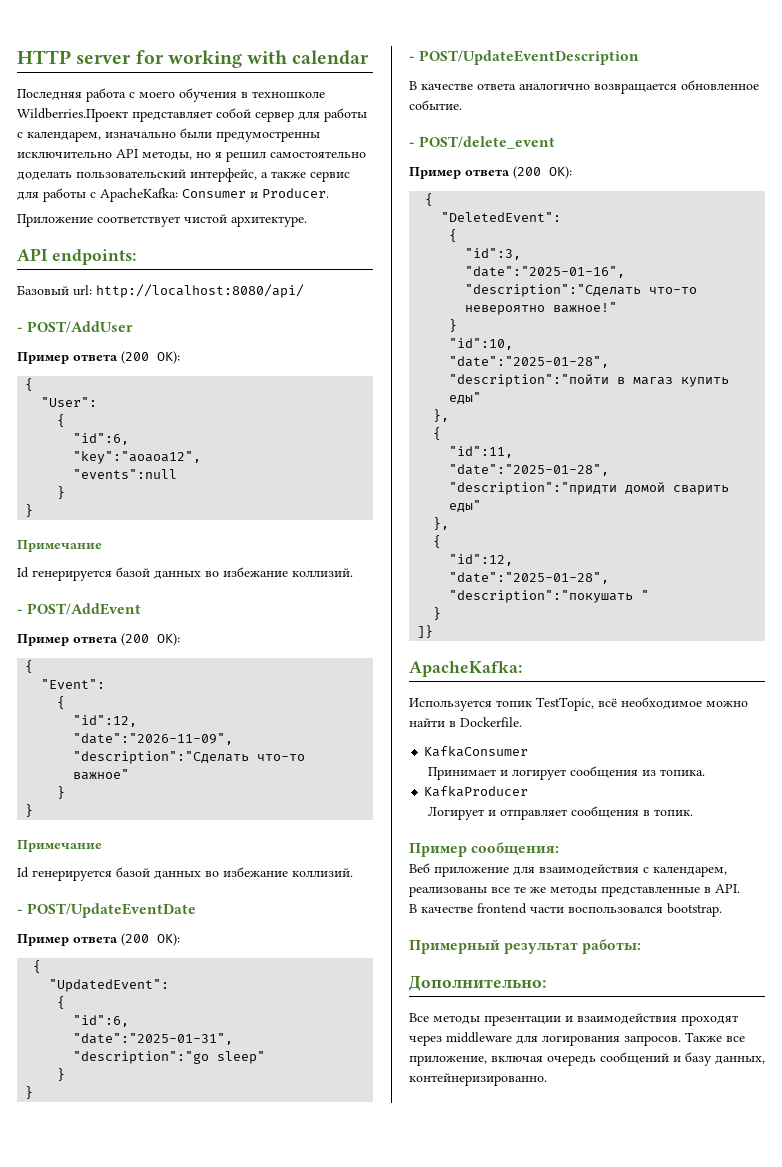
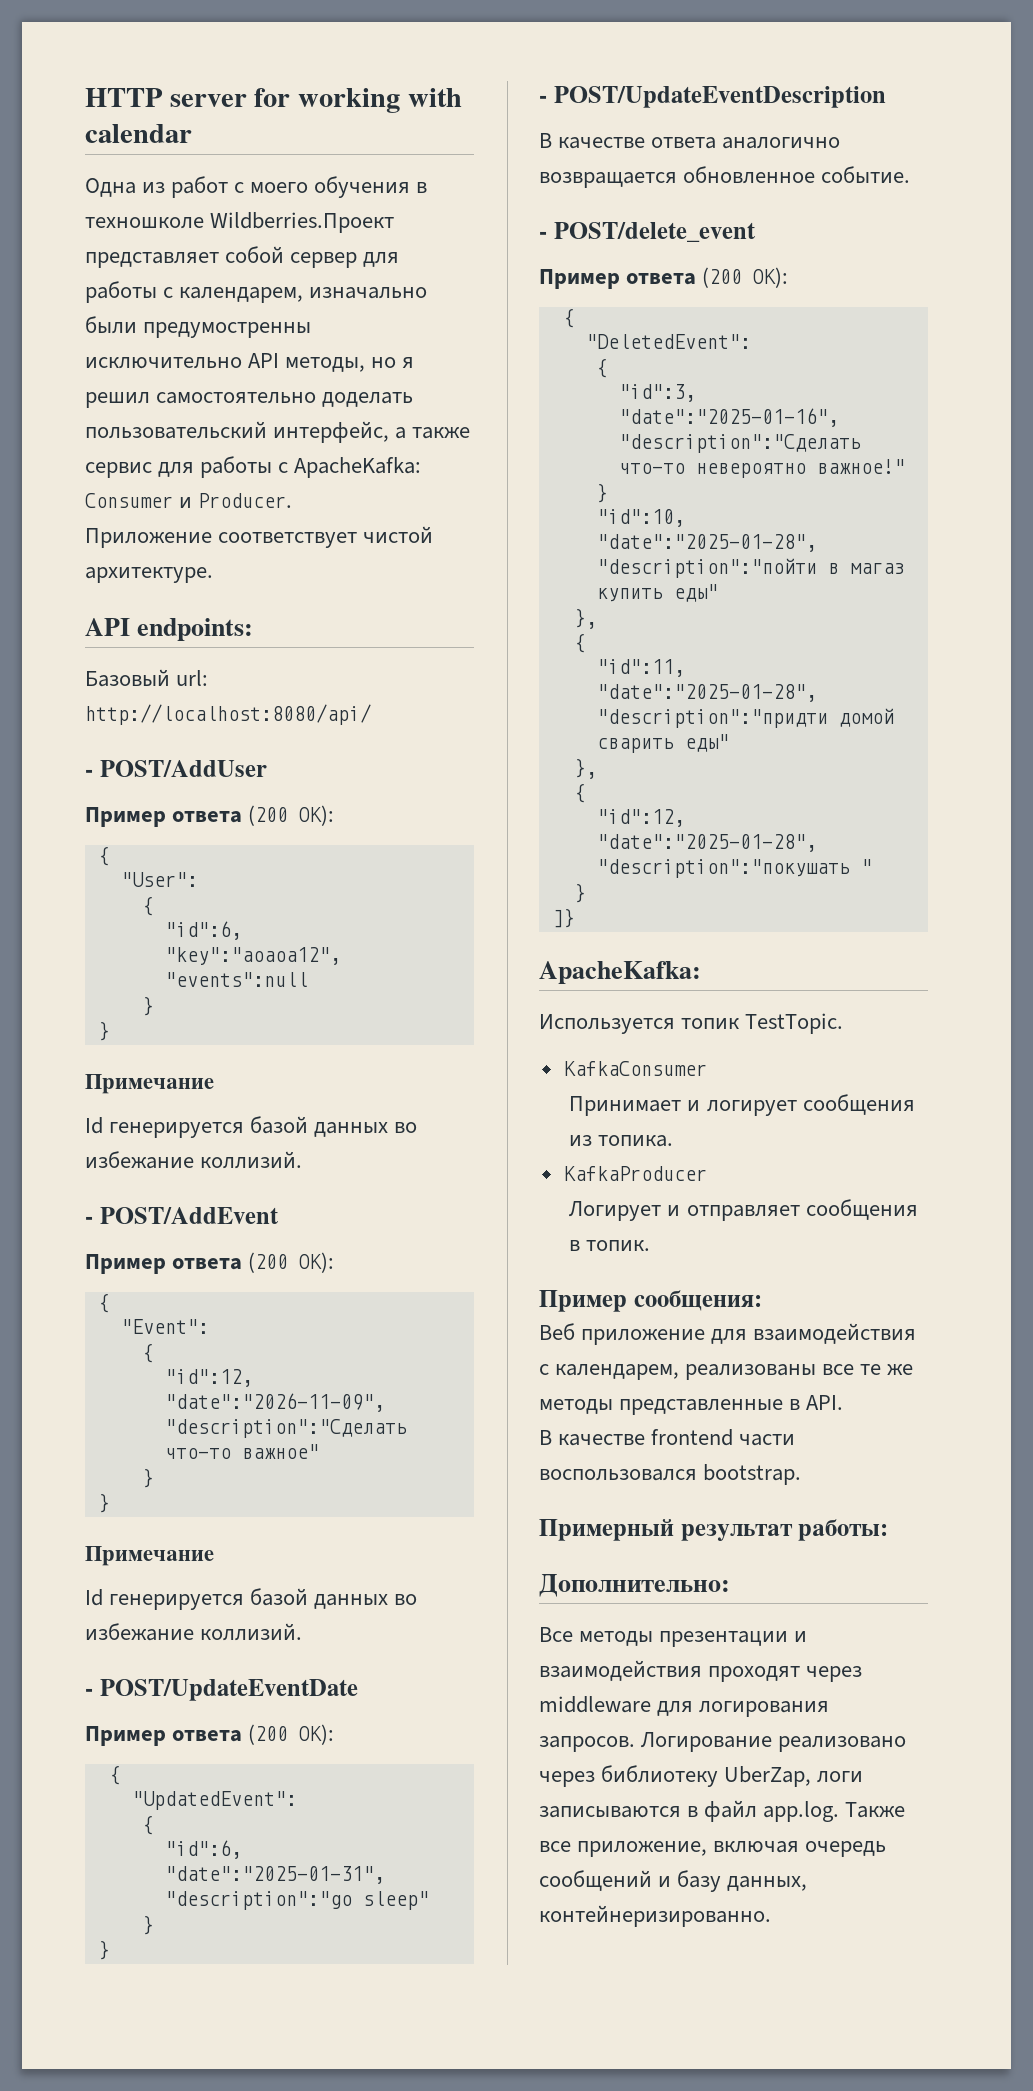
- Последняя работа с моего обучения в техношколе Wildberries.Проект представляет собой сервер для работы с календарем, изначально были предумостренны исключительно API методы, но я решил самостоятельно доделать пользовательский интерфейс, а также сервис для работы с ApacheKafka: Consumer и Producer.
+ Одна из работ с моего обучения в техношколе Wildberries.Проект представляет собой сервер для работы с календарем, изначально были предумостренны исключительно API методы, но я решил самостоятельно доделать пользовательский интерфейс, а также сервис для работы с ApacheKafka: Consumer и Producer.
- Используется топик TestTopic, всё необходимое можно найти в Dockerfile.
+ Используется топик TestTopic.
- Также все приложение, включая очередь сообщений и базу данных, контейнеризированно.
+ Логирование реализовано через библиотеку UberZap, логи записываются в файл app.log. Также все приложение, включая очередь сообщений и базу данных, контейнеризированно.

